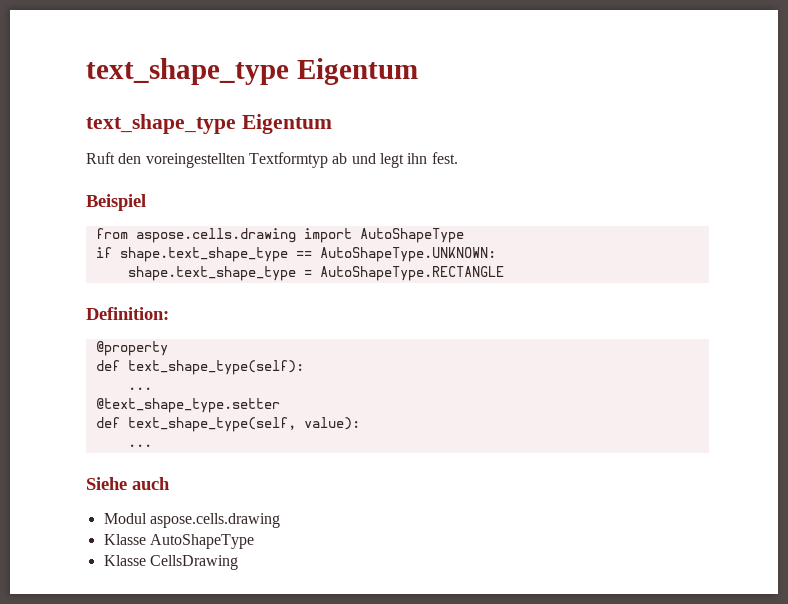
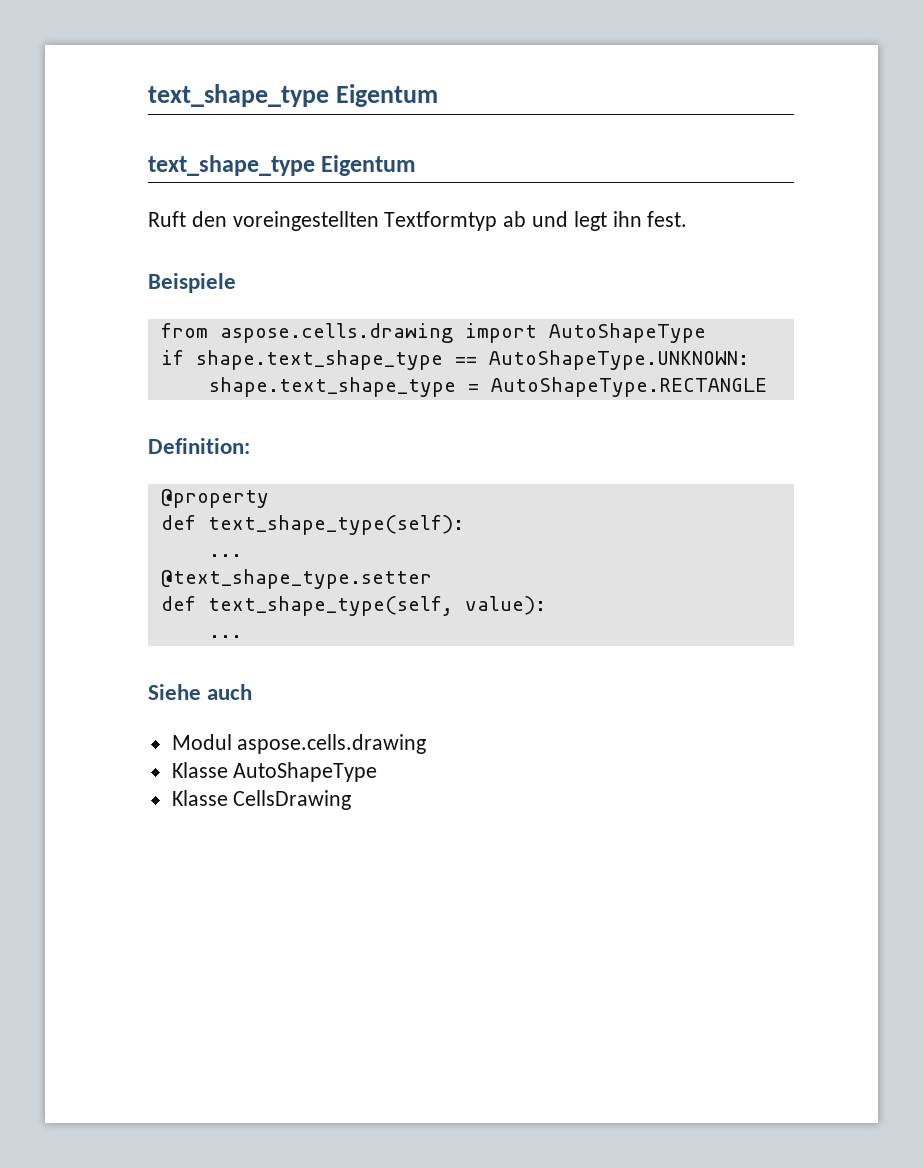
- Beispiel
+ Beispiele

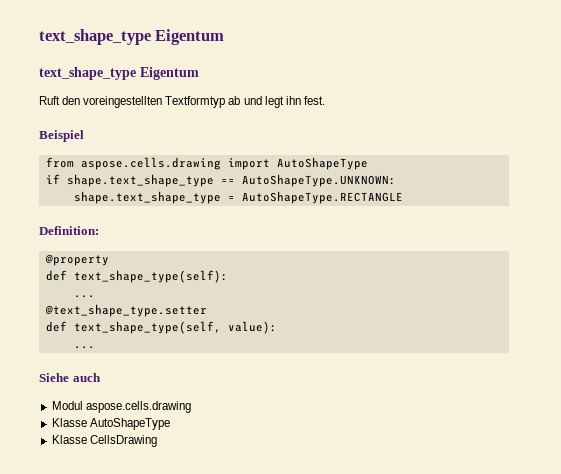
- Beispiele
+ Beispiel

